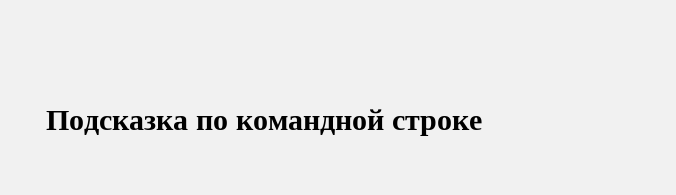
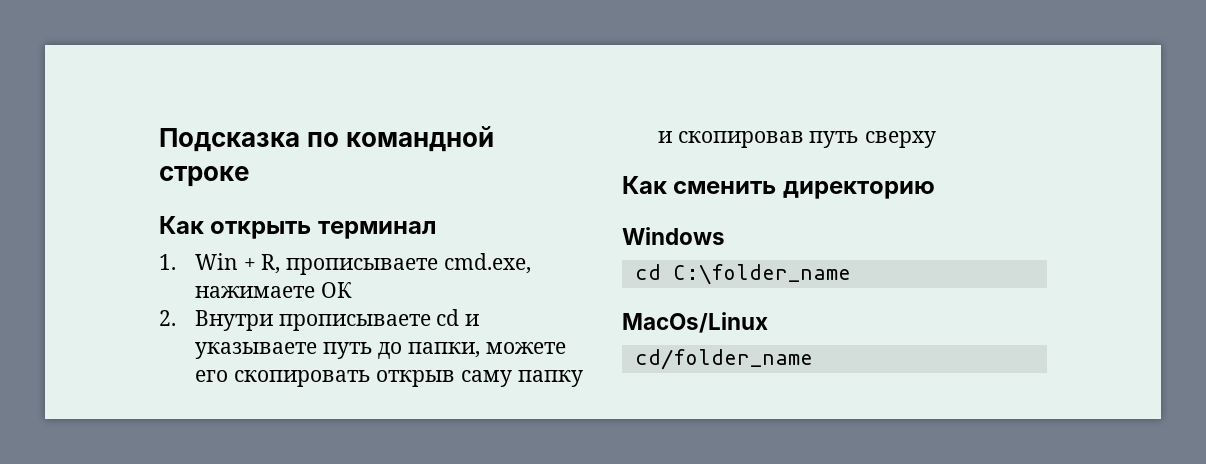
+ Как открыть терминал
+ 1. Win + R, прописываете cmd.exe, нажимаете ОК
+ 2. Внутри прописываете cd и указываете путь до папки, можете его скопировать открыв саму папку и скопировав путь сверху
+ Как сменить директорию
+ Windows
+ cd C:\folder_name
+ MacOs/Linux
+ cd/folder_name

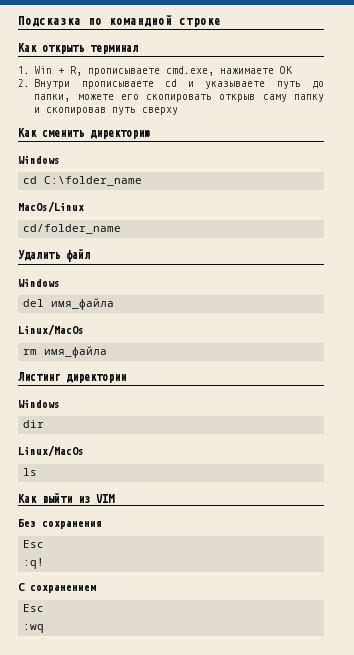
+ Удалить файл
+ Windows
+ del имя_файла
+ Linux/MacOs
+ rm имя_файла
+ Листинг директории
+ Windows
+ dir
+ Linux/MacOs
+ ls
+ Как выйти из VIM
+ Без сохранения
+ Esc
+ :q!
+ С сохранением
+ Esc
+ :wq

